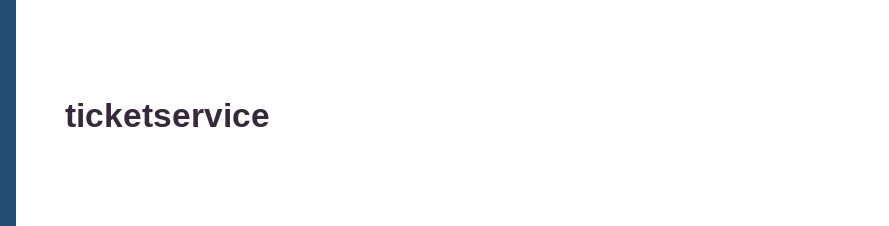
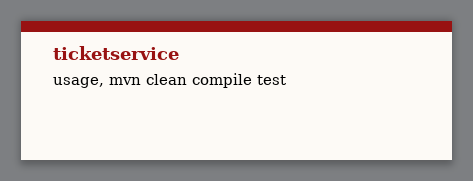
+ usage, mvn clean compile test

